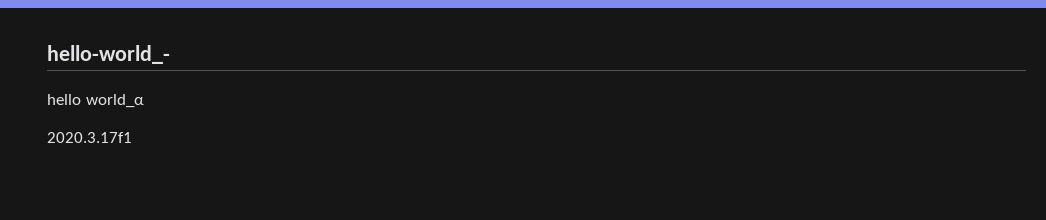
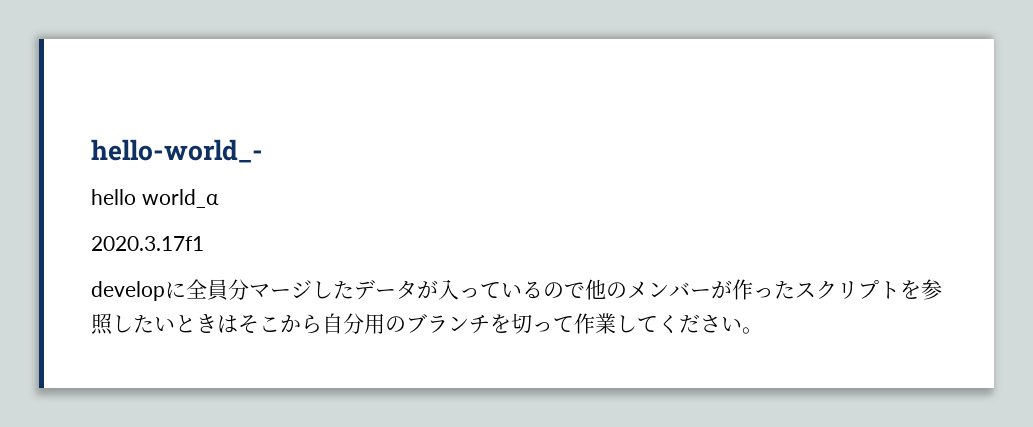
+ developに全員分マージしたデータが入っているので他のメンバーが作ったスクリプトを参照したいときはそこから自分用のブランチを切って作業してください。

